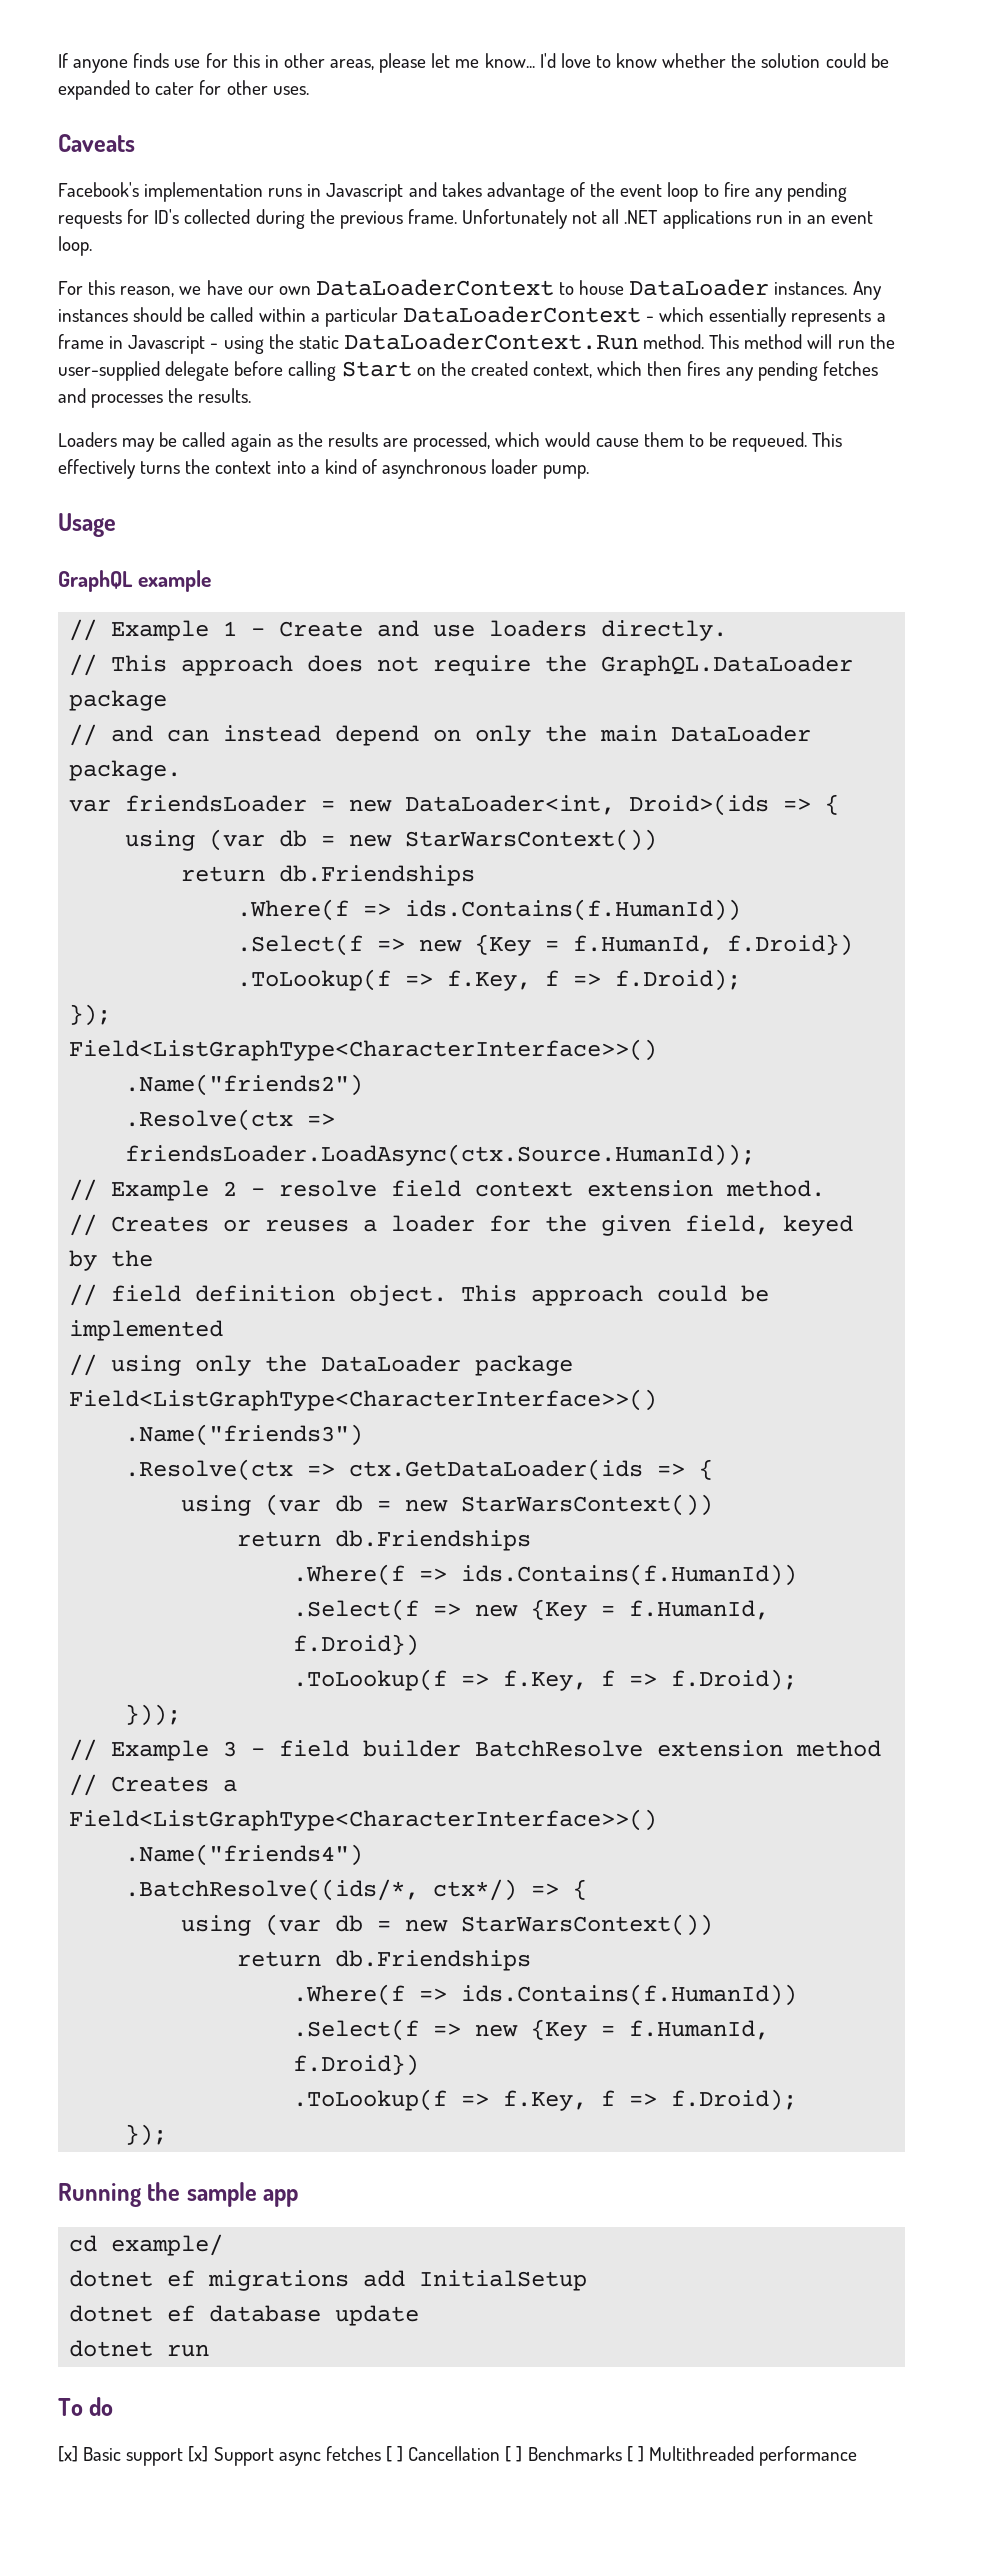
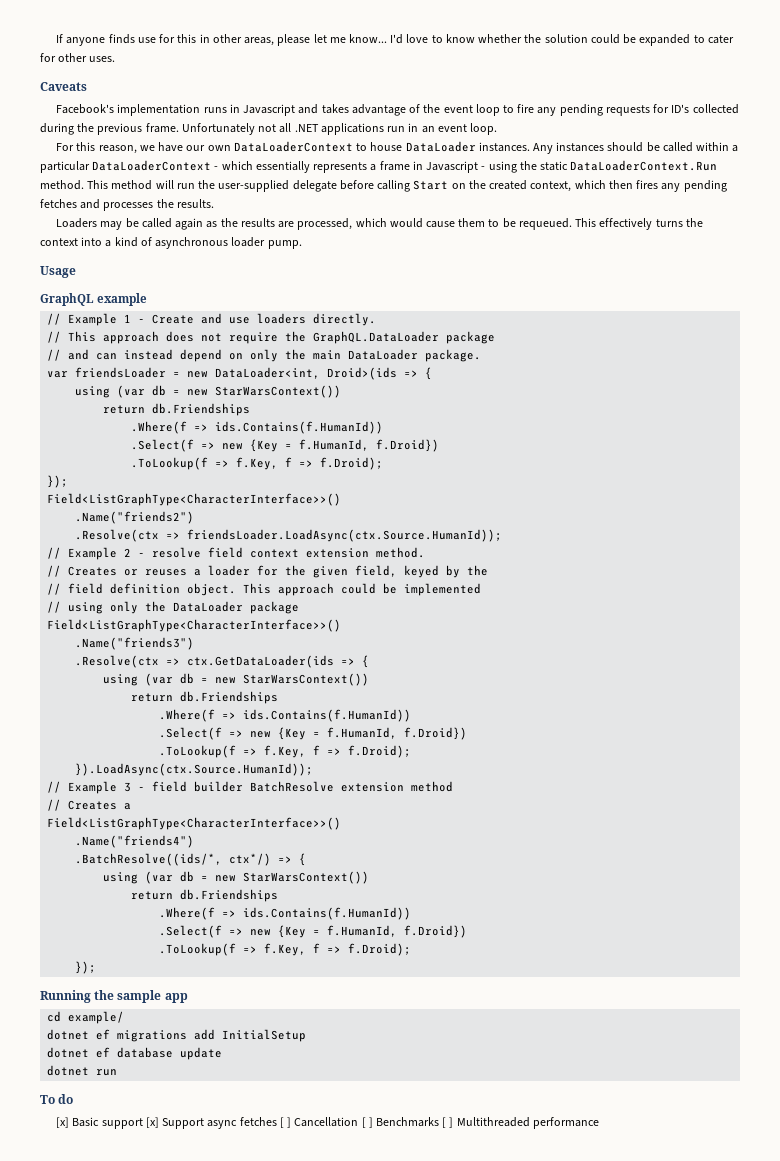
- }));
+ }).LoadAsync(ctx.Source.HumanId));

